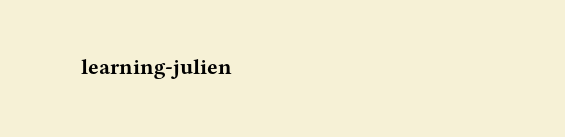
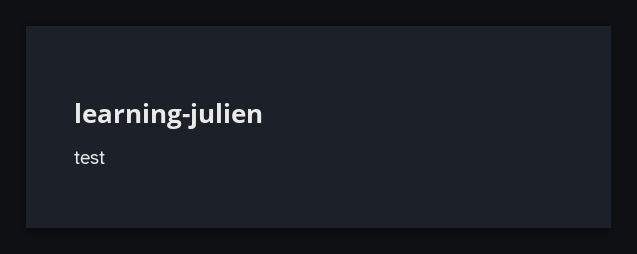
+ test

